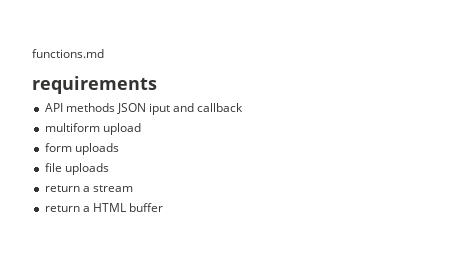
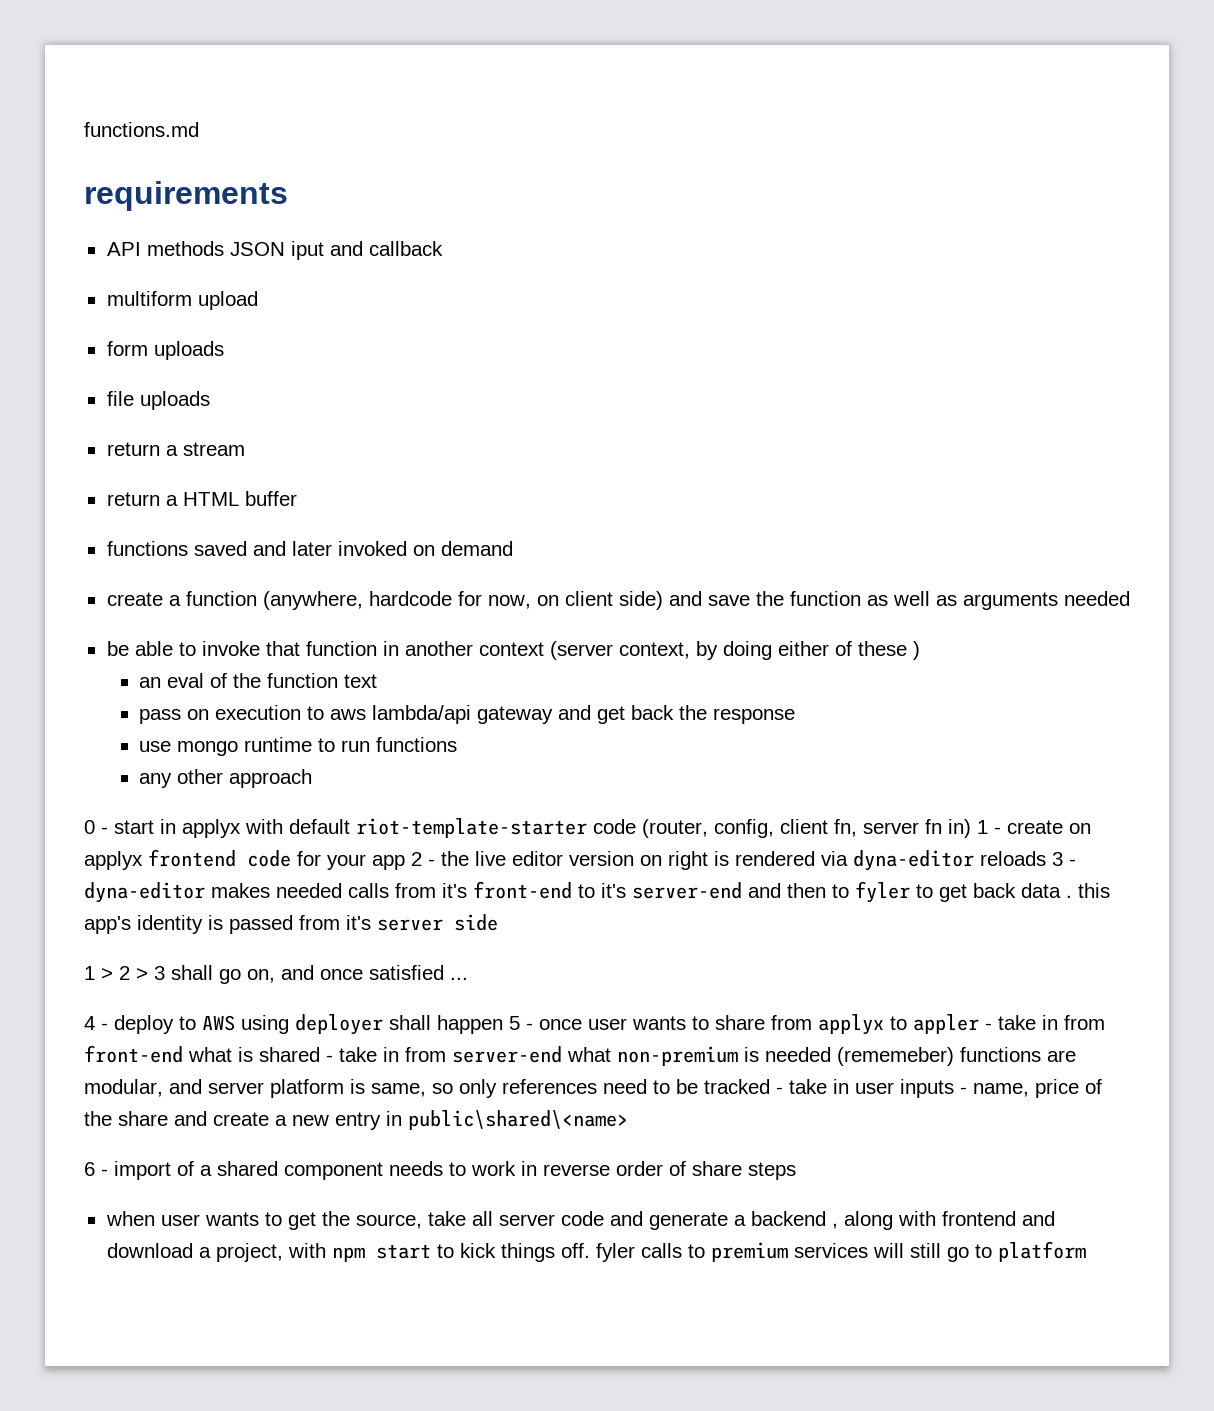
+ functions saved and later invoked on demand
+ create a function (anywhere, hardcode for now, on client side) and save the function as well as arguments needed
+ be able to invoke that function in another context (server context, by doing either of these )
+ an eval of the function text
+ pass on execution to aws lambda/api gateway and get back the response
+ use mongo runtime to run functions
+ any other approach
+ 0 - start in applyx with default riot-template-starter code (router, config, client fn, server fn in) 1 - create on applyx frontend code for your app 2 - the live editor version on right is rendered via dyna-editor reloads 3 - dyna-editor makes needed calls from it's front-end to it's server-end and then to fyler to get back data . this app's identity is passed from it's server side
+ 1 > 2 > 3 shall go on, and once satisfied ...
+ 4 - deploy to AWS using deployer shall happen 5 - once user wants to share from applyx to appler - take in from front-end what is shared - take in from server-end what non-premium is needed (rememeber) functions are modular, and server platform is same, so only references need to be tracked - take in user inputs - name, price of the share and create a new entry in public\shared\<name>
+ 6 - import of a shared component needs to work in reverse order of share steps
+ when user wants to get the source, take all server code and generate a backend , along with frontend and download a project, with npm start to kick things off. fyler calls to premium services will still go to platform

